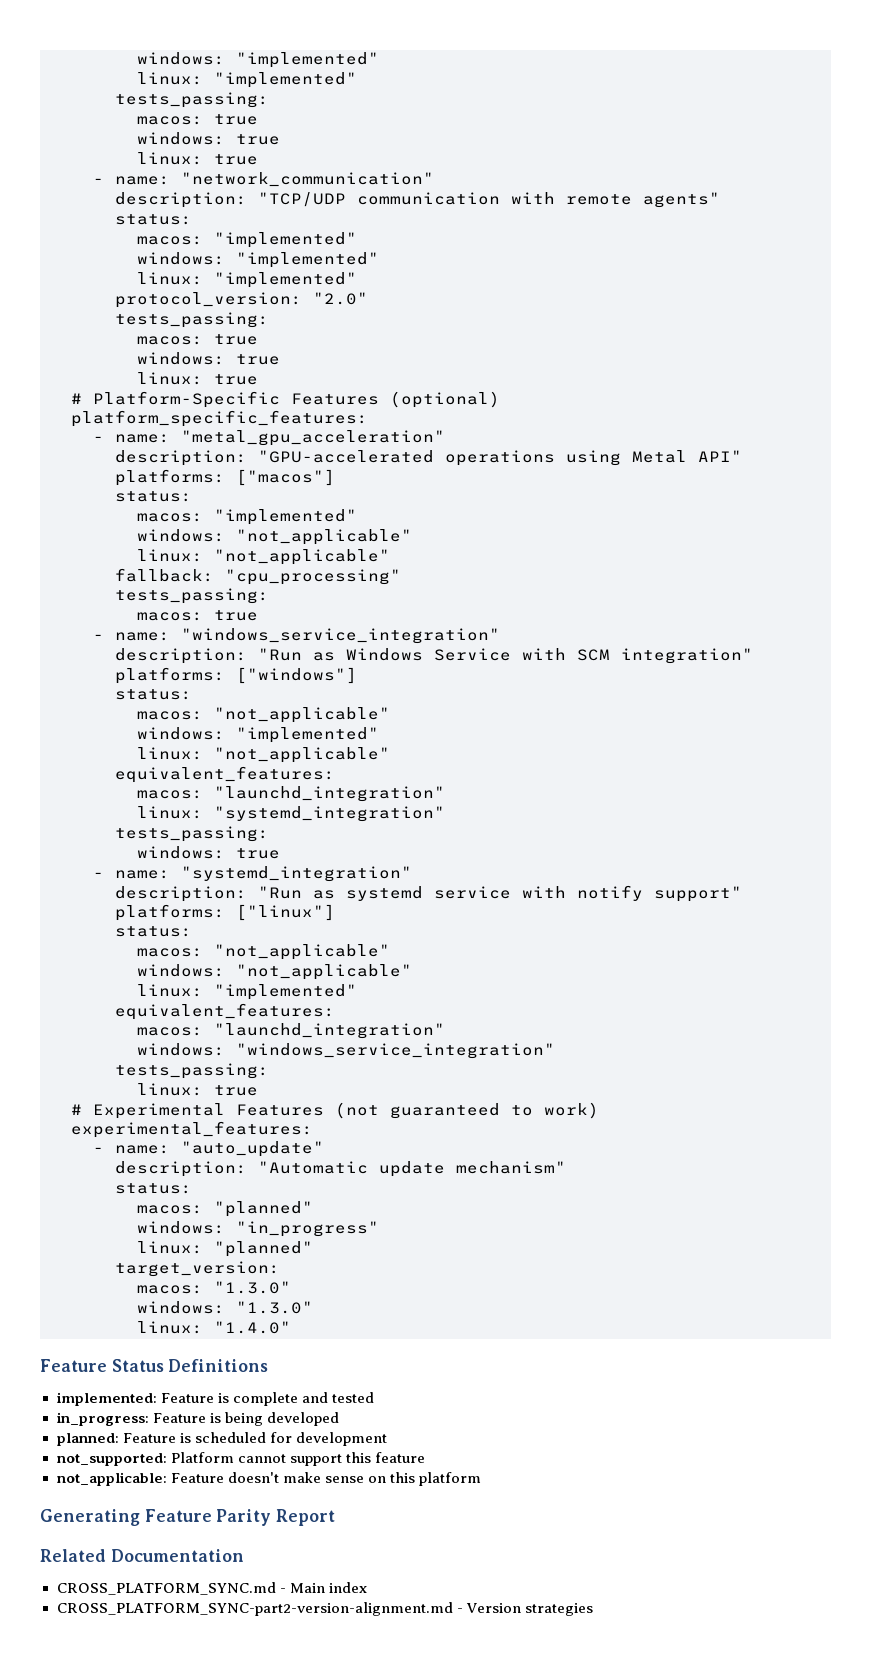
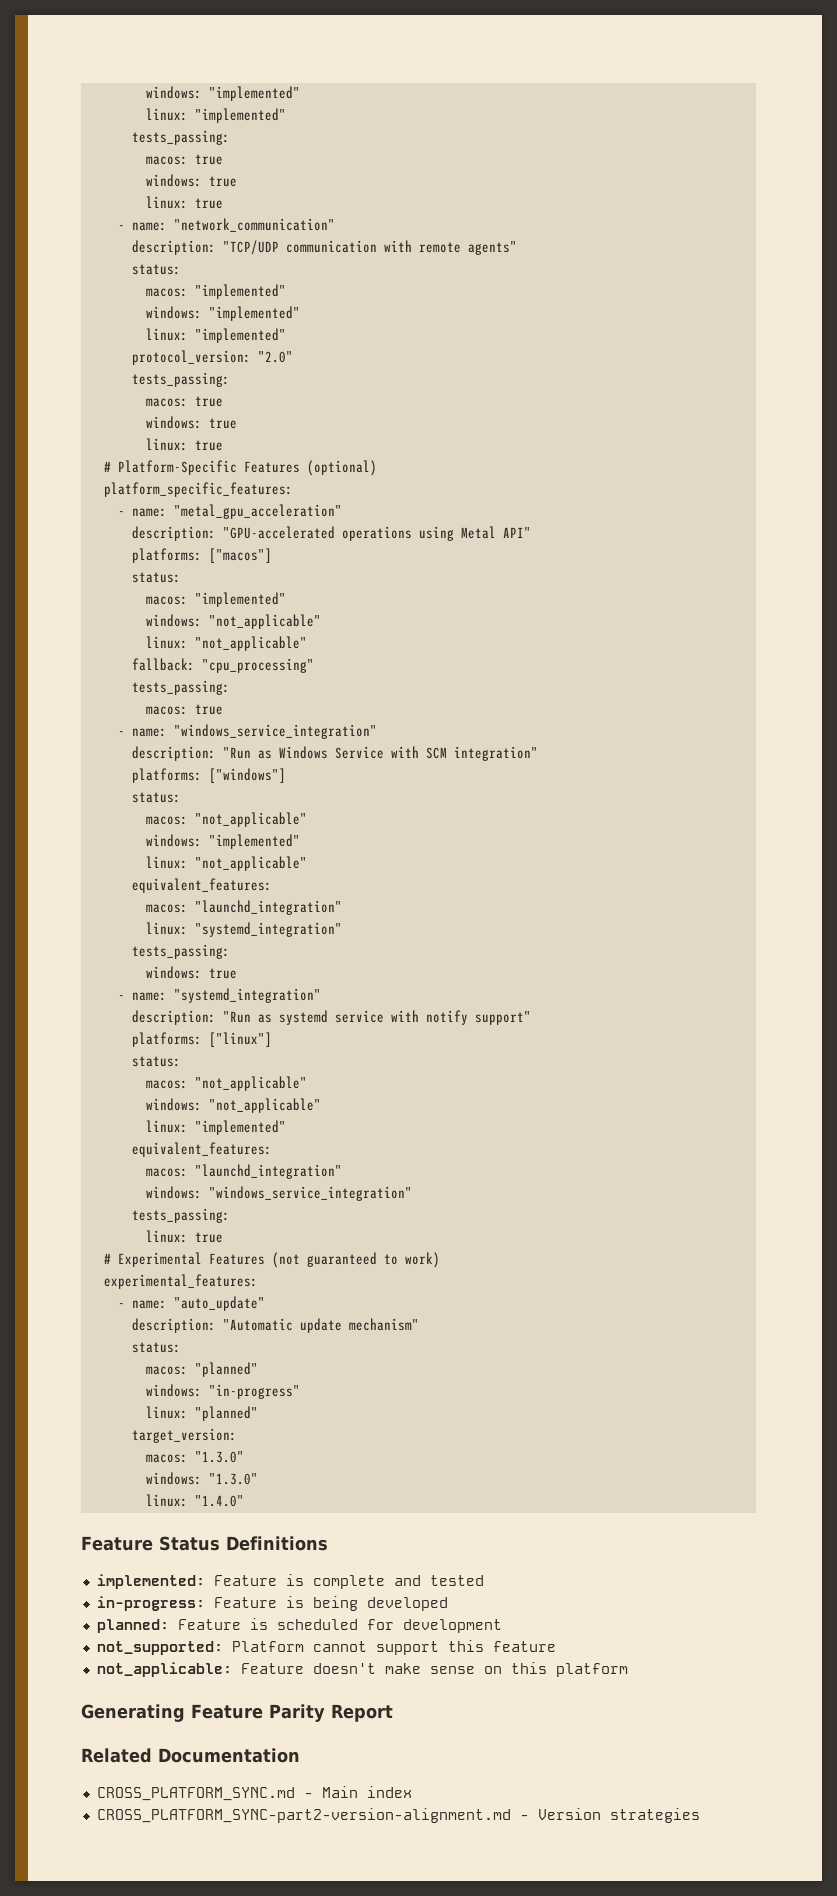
- windows: "in_progress"
+ windows: "in-progress"
- in_progress: Feature is being developed
+ in-progress: Feature is being developed

